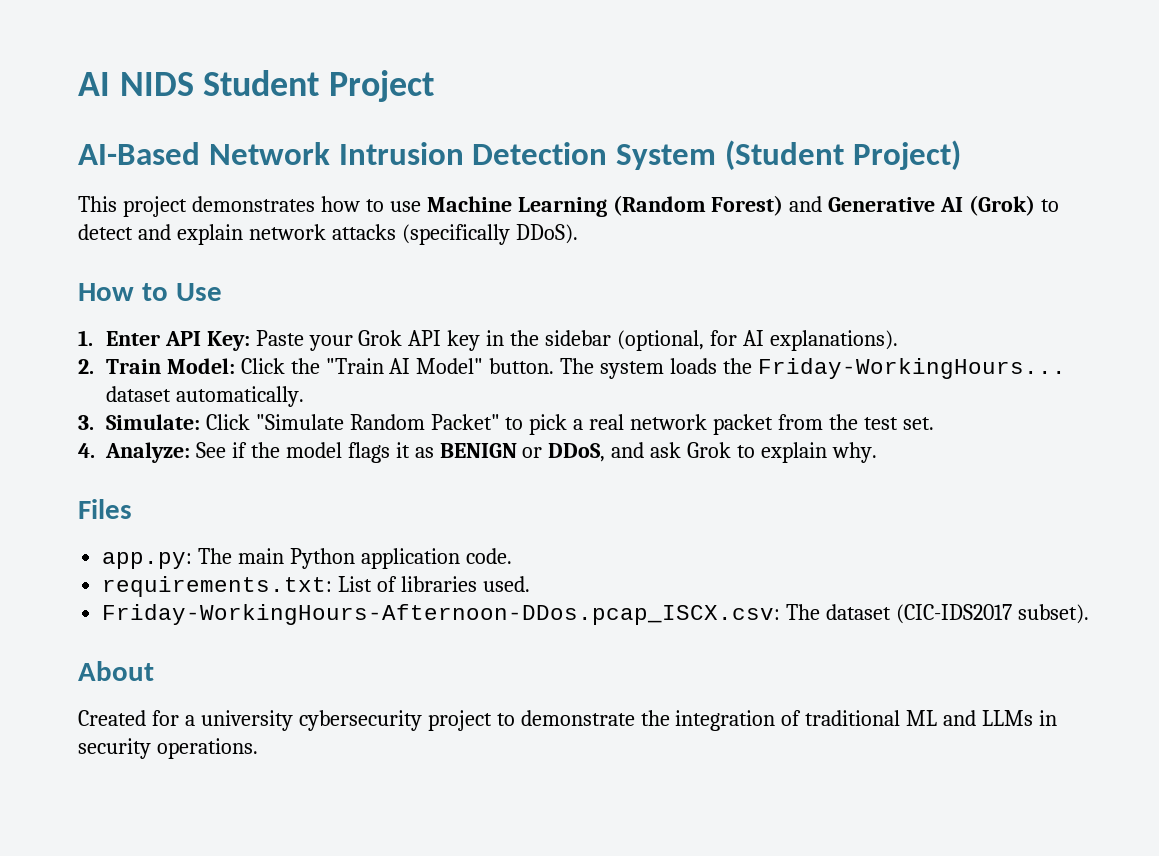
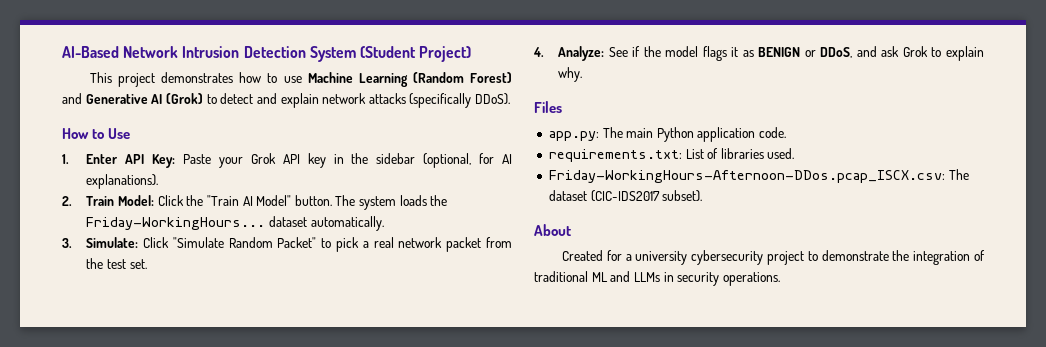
- AI NIDS Student Project

